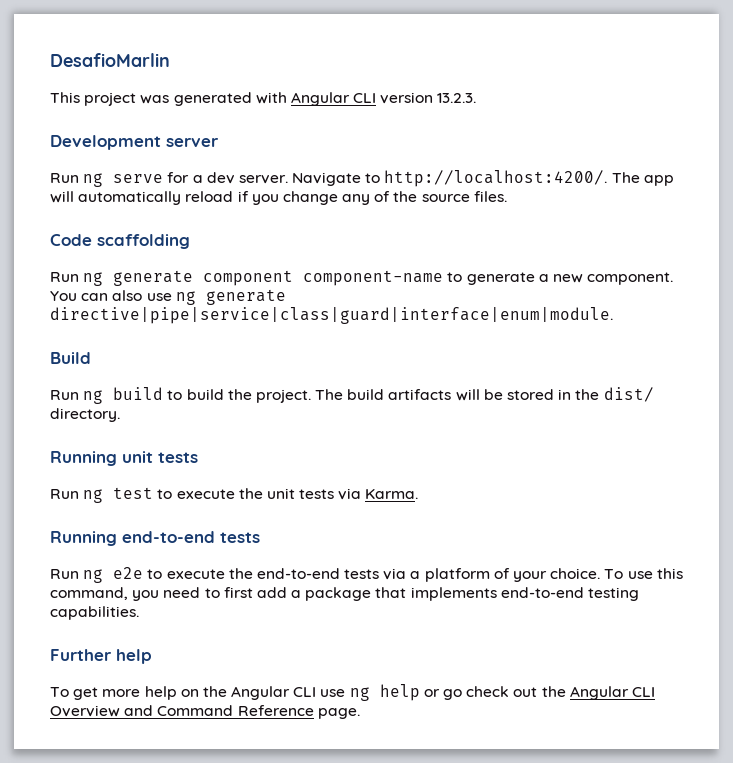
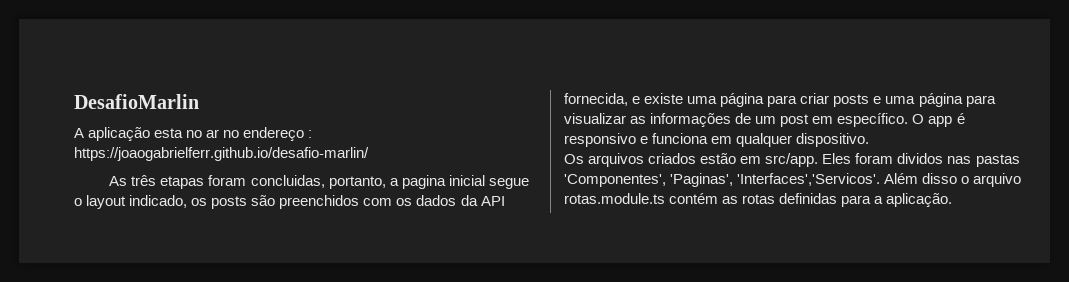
- This project was generated with Angular CLI version 13.2.3.
- Development server
- Run ng serve for a dev server. Navigate to http://localhost:4200/. The app will automatically reload if you change any of the source files.
- Code scaffolding
- Run ng generate component component-name to generate a new component. You can also use ng generate directive|pipe|service|class|guard|interface|enum|module.
- Build
- Run ng build to build the project. The build artifacts will be stored in the dist/ directory.
- Running unit tests
- Run ng test to execute the unit tests via Karma.
- Running end-to-end tests
- Run ng e2e to execute the end-to-end tests via a platform of your choice. To use this command, you need to first add a package that implements end-to-end testing capabilities.
- Further help
- To get more help on the Angular CLI use ng help or go check out the Angular CLI Overview and Command Reference page.
+ A aplicação esta no ar no endereço : https://joaogabrielferr.github.io/desafio-marlin/
+ As três etapas foram concluidas, portanto, a pagina inicial segue o layout indicado, os posts são preenchidos com os dados da API fornecida, e existe uma página para criar posts e uma página para visualizar as informações de um post em específico. O app é responsivo e funciona em qualquer dispositivo.
+ Os arquivos criados estão em src/app. Eles foram dividos nas pastas 'Componentes', 'Paginas', 'Interfaces','Servicos'. Além disso o arquivo rotas.module.ts contém as rotas definidas para a aplicação.

